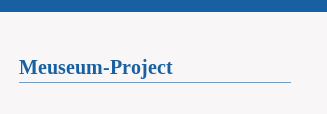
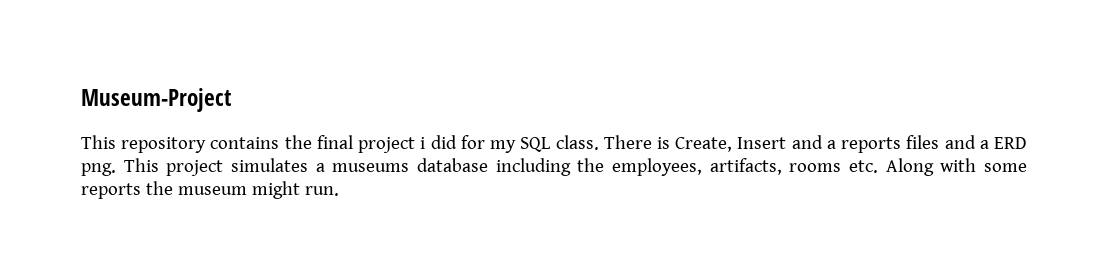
- Meuseum-Project
+ Museum-Project
+ This repository contains the final project i did for my SQL class. There is Create, Insert and a reports files and a ERD png. This project simulates a museums database including the employees, artifacts, rooms etc. Along with some reports the museum might run.

